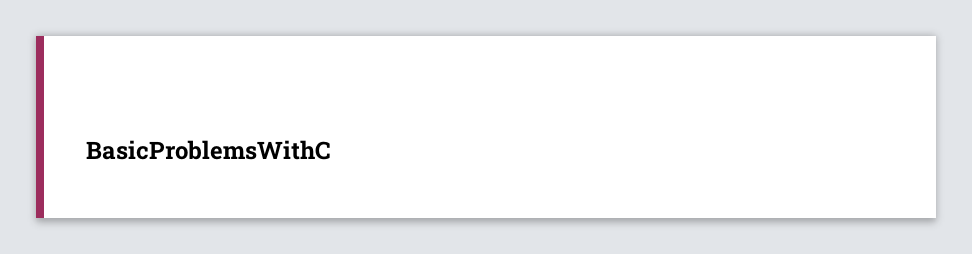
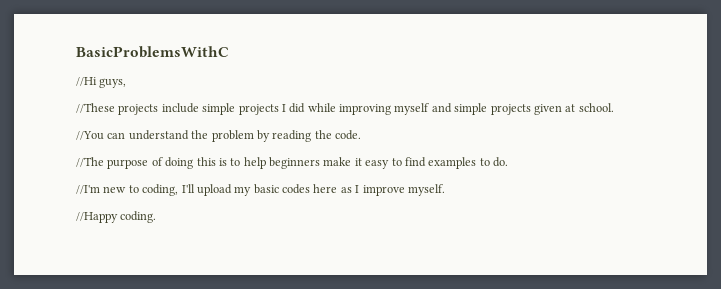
+ //Hi guys,
+ //These projects include simple projects I did while improving myself and simple projects given at school.
+ //You can understand the problem by reading the code.
+ //The purpose of doing this is to help beginners make it easy to find examples to do.
+ //I'm new to coding, I'll upload my basic codes here as I improve myself.
+ //Happy coding.

